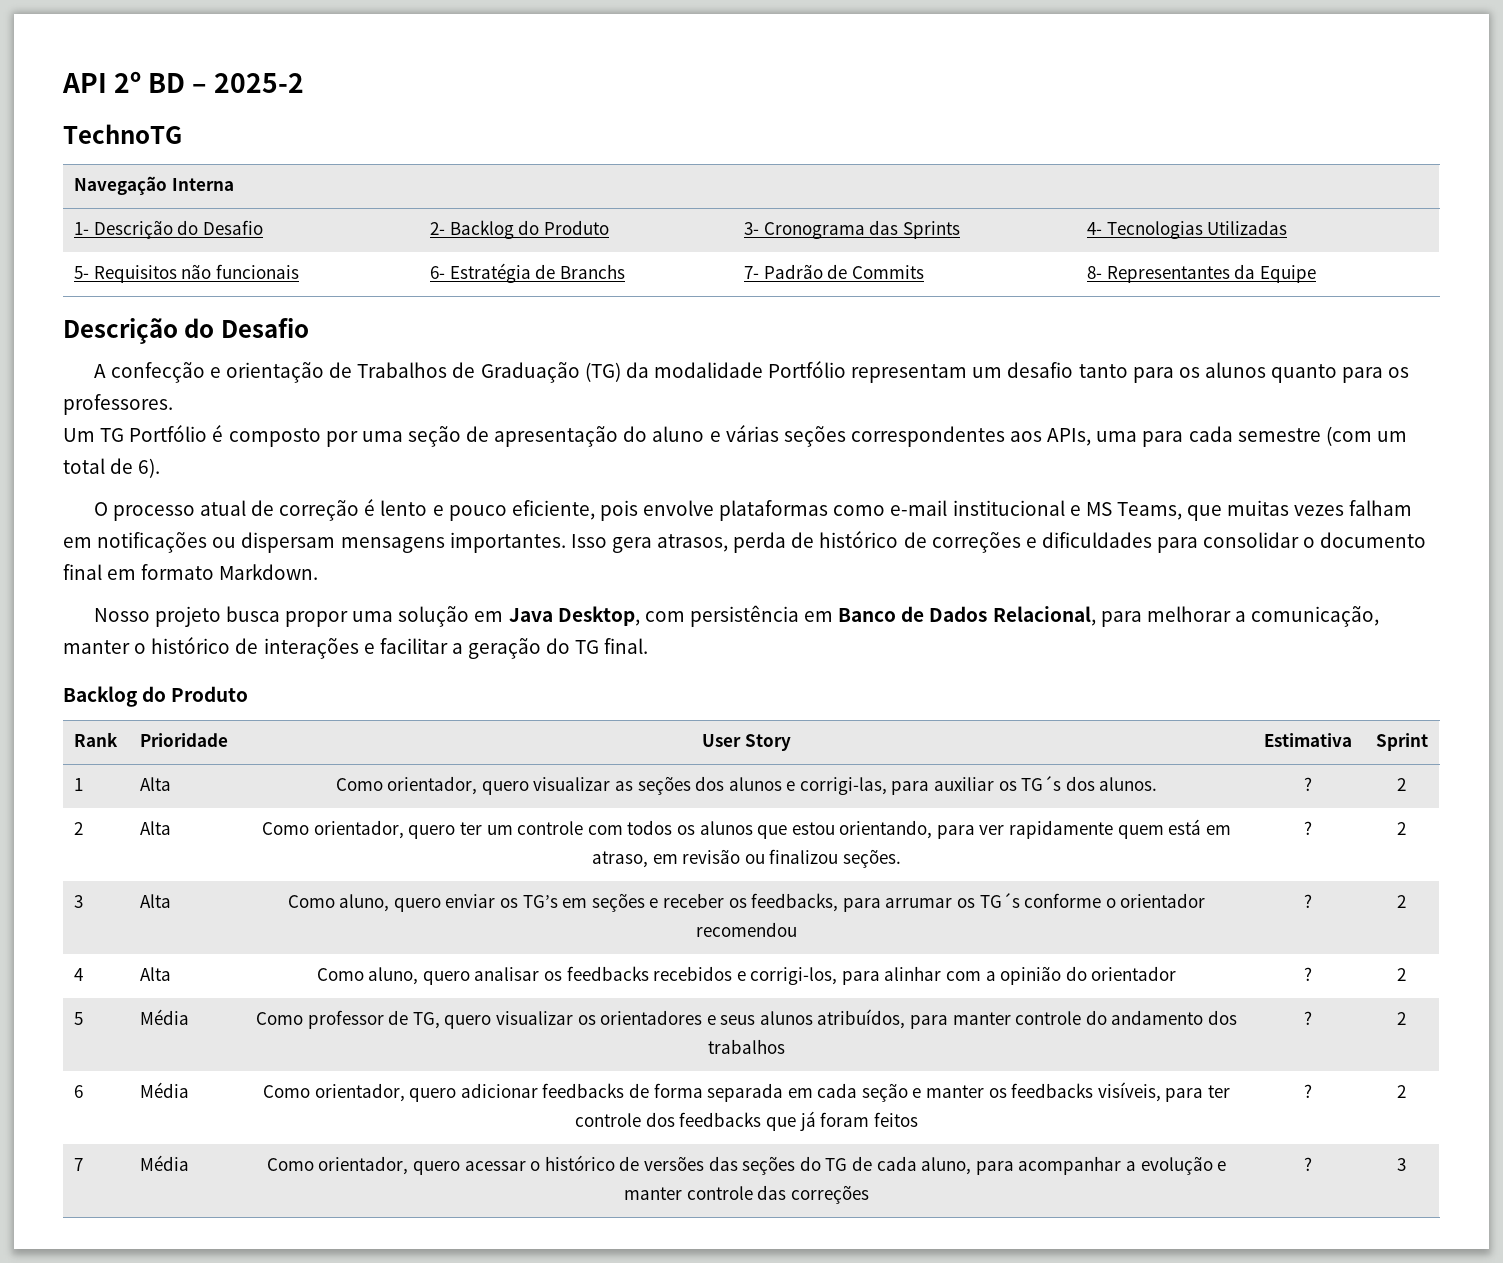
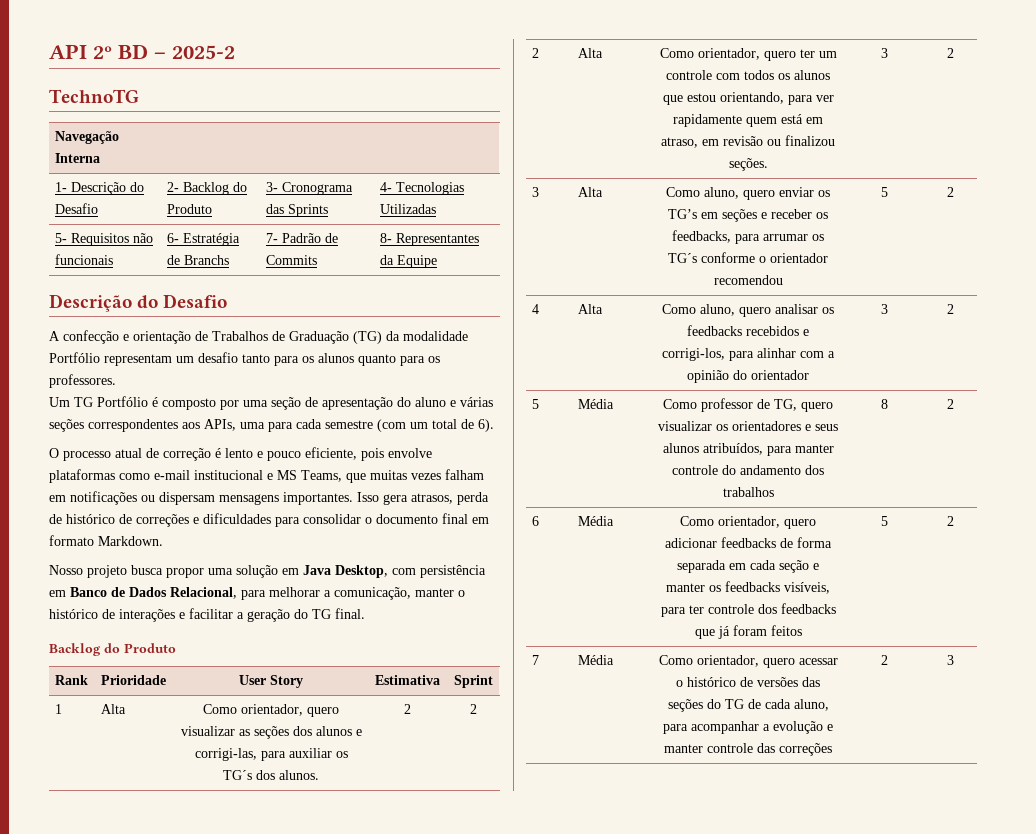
- 1 | Alta | Como orientador, quero visualizar as seções dos alunos e corrigi-las, para auxiliar os TG´s dos alunos. | ? | 2
+ 1 | Alta | Como orientador, quero visualizar as seções dos alunos e corrigi-las, para auxiliar os TG´s dos alunos. | 2 | 2
- 2 | Alta | Como orientador, quero ter um controle com todos os alunos que estou orientando, para ver rapidamente quem está em atraso, em revisão ou finalizou seções. | ? | 2
+ 2 | Alta | Como orientador, quero ter um controle com todos os alunos que estou orientando, para ver rapidamente quem está em atraso, em revisão ou finalizou seções. | 3 | 2
- 3 | Alta | Como aluno, quero enviar os TG’s em seções e receber os feedbacks, para arrumar os TG´s conforme o orientador recomendou | ? | 2
+ 3 | Alta | Como aluno, quero enviar os TG’s em seções e receber os feedbacks, para arrumar os TG´s conforme o orientador recomendou | 5 | 2
- 4 | Alta | Como aluno, quero analisar os feedbacks recebidos e corrigi-los, para alinhar com a opinião do orientador | ? | 2
+ 4 | Alta | Como aluno, quero analisar os feedbacks recebidos e corrigi-los, para alinhar com a opinião do orientador | 3 | 2
- 5 | Média | Como professor de TG, quero visualizar os orientadores e seus alunos atribuídos, para manter controle do andamento dos trabalhos | ? | 2
+ 5 | Média | Como professor de TG, quero visualizar os orientadores e seus alunos atribuídos, para manter controle do andamento dos trabalhos | 8 | 2
- 6 | Média | Como orientador, quero adicionar feedbacks de forma separada em cada seção e manter os feedbacks visíveis, para ter controle dos feedbacks que já foram feitos | ? | 2
+ 6 | Média | Como orientador, quero adicionar feedbacks de forma separada em cada seção e manter os feedbacks visíveis, para ter controle dos feedbacks que já foram feitos | 5 | 2
- 7 | Média | Como orientador, quero acessar o histórico de versões das seções do TG de cada aluno, para acompanhar a evolução e manter controle das correções | ? | 3
+ 7 | Média | Como orientador, quero acessar o histórico de versões das seções do TG de cada aluno, para acompanhar a evolução e manter controle das correções | 2 | 3

